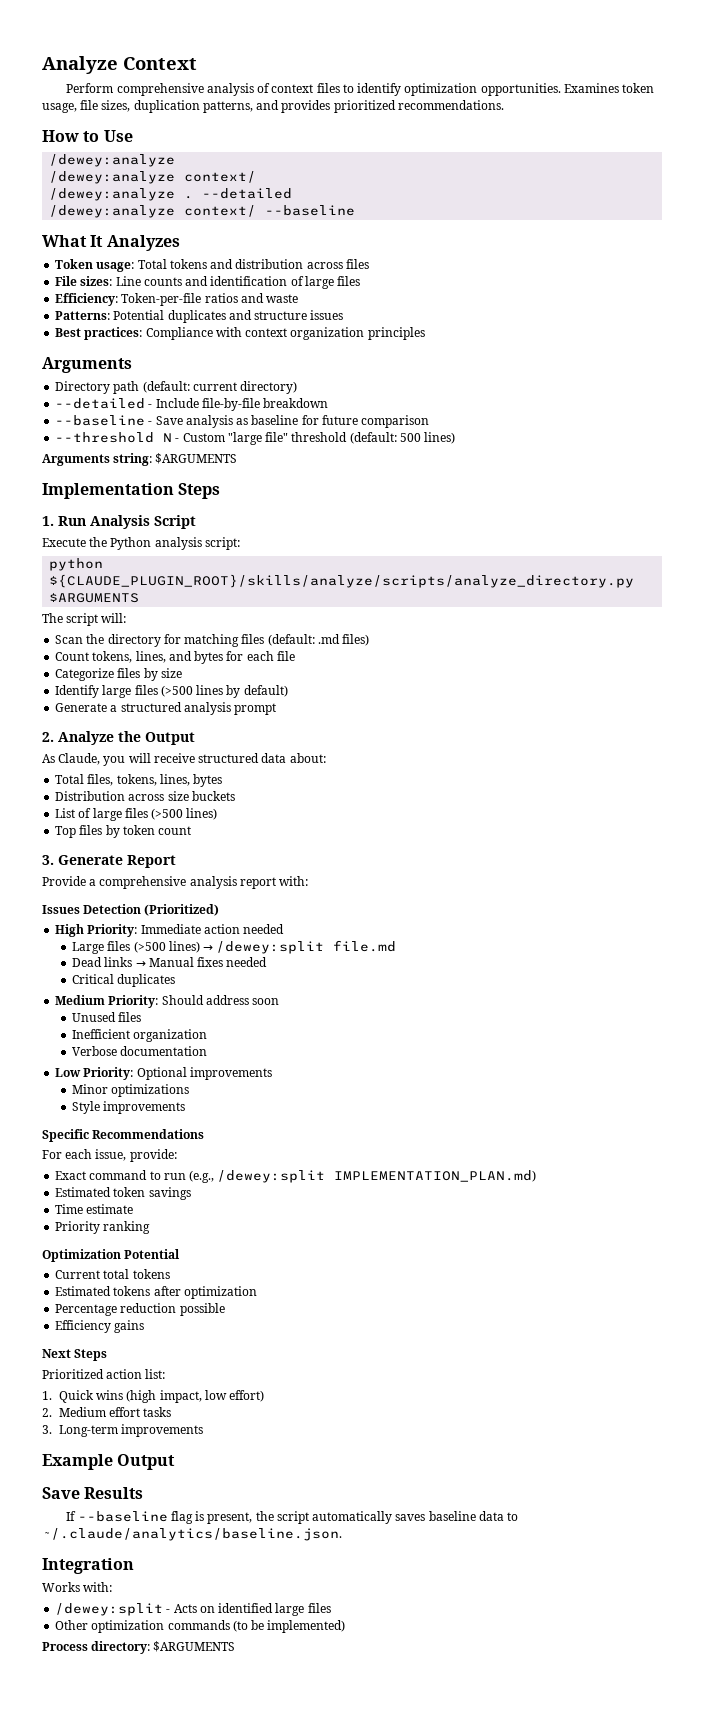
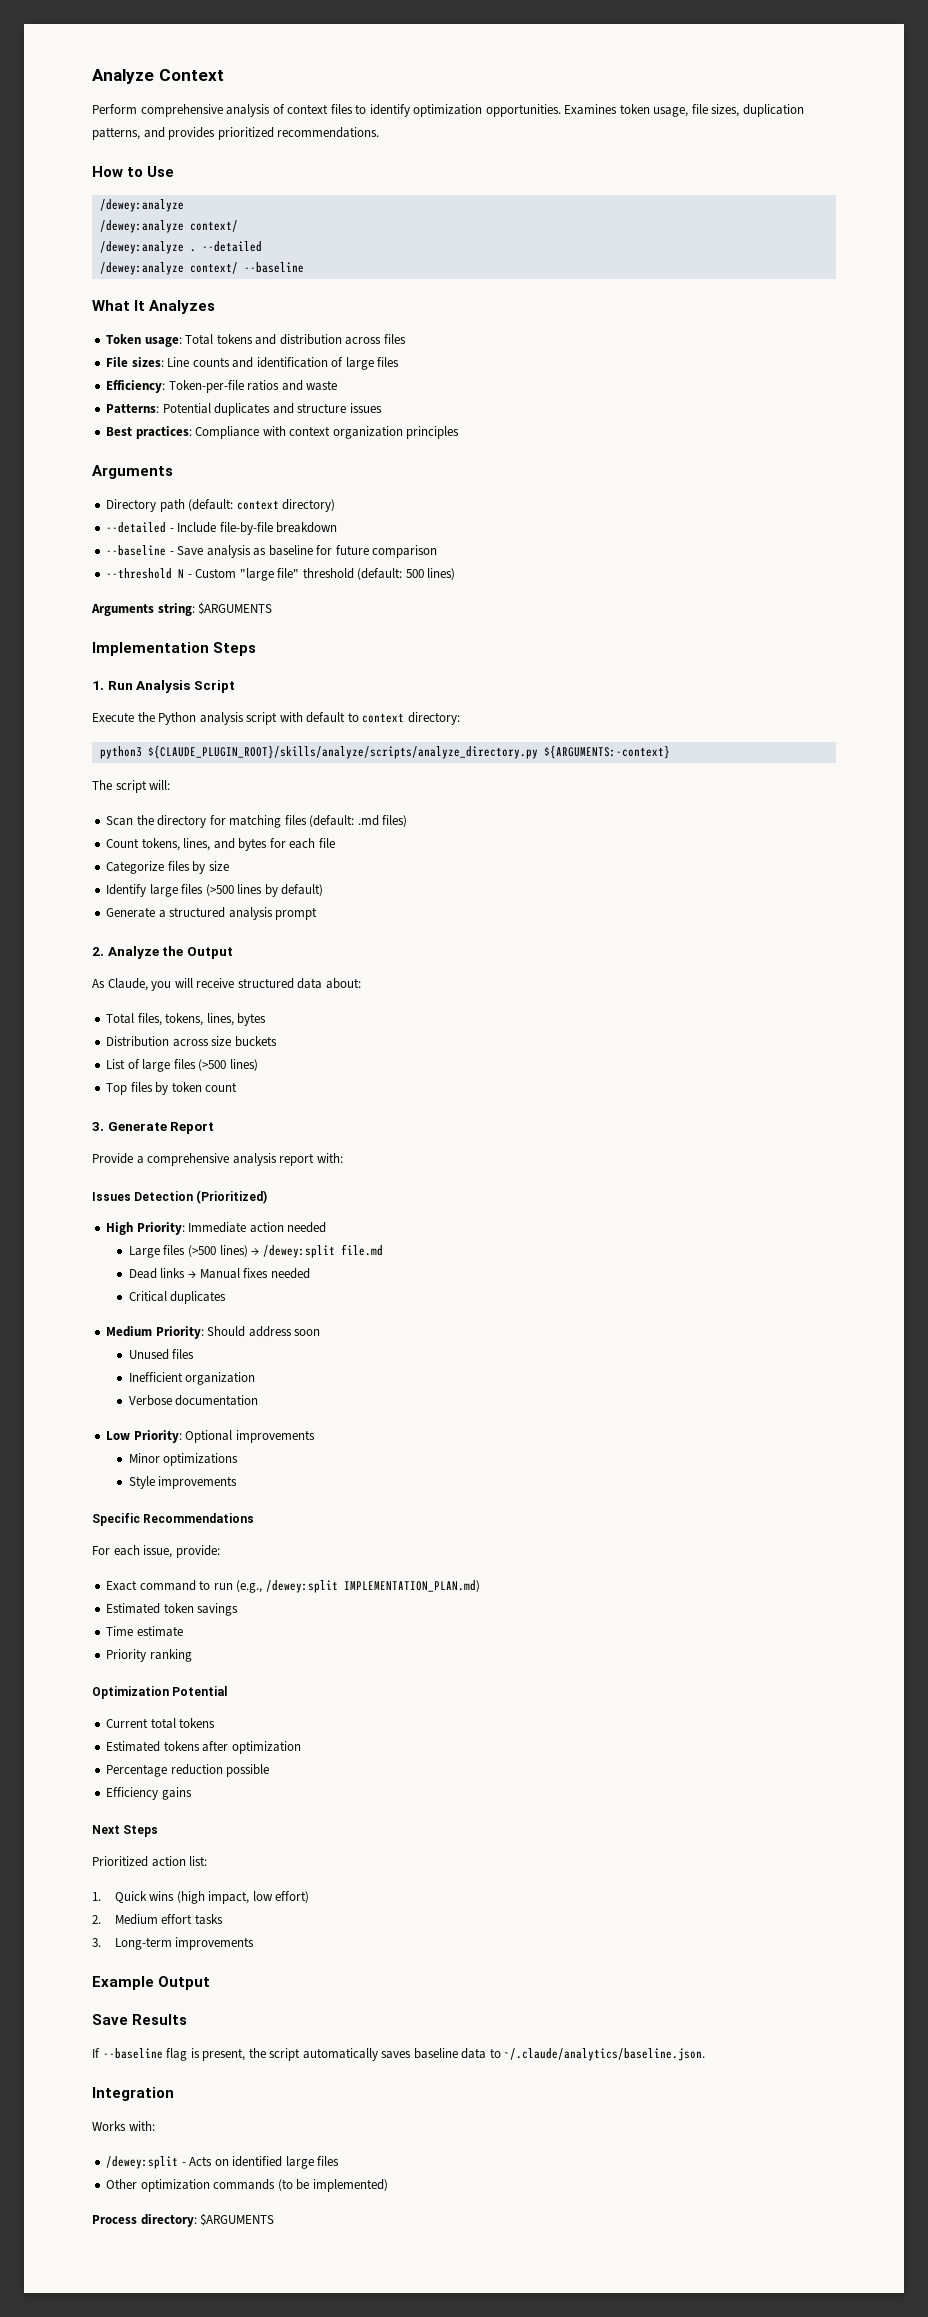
- Directory path (default: current directory)
+ Directory path (default: context directory)
- Execute the Python analysis script:
- python ${CLAUDE_PLUGIN_ROOT}/skills/analyze/scripts/analyze_directory.py $ARGUMENTS
+ Execute the Python analysis script with default to context directory:
+ python3 ${CLAUDE_PLUGIN_ROOT}/skills/analyze/scripts/analyze_directory.py ${ARGUMENTS:-context}

